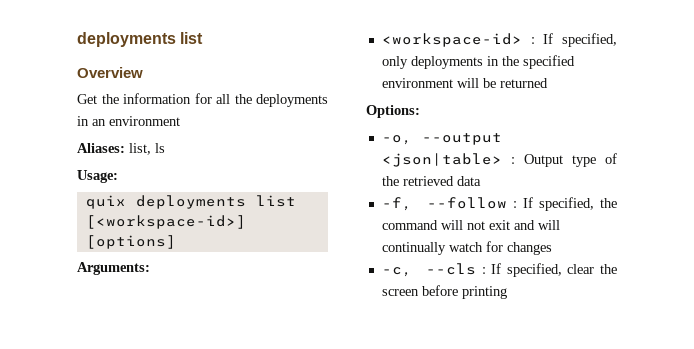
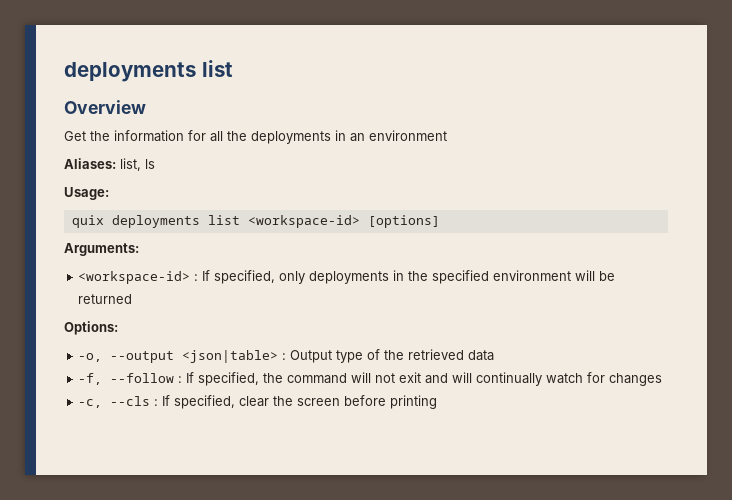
- quix deployments list [<workspace-id>] [options]
+ quix deployments list <workspace-id> [options]

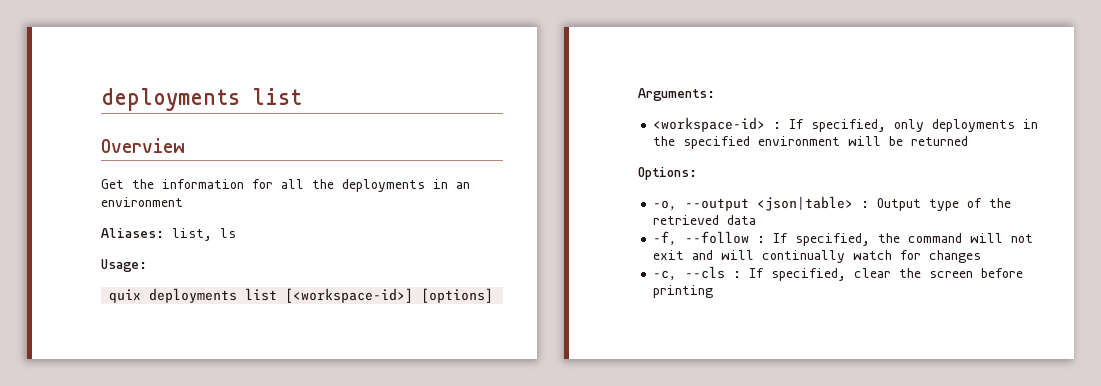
- quix deployments list <workspace-id> [options]
+ quix deployments list [<workspace-id>] [options]

